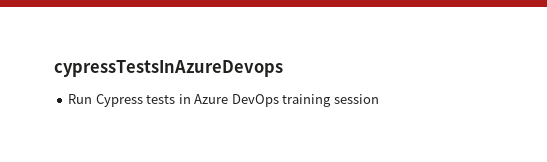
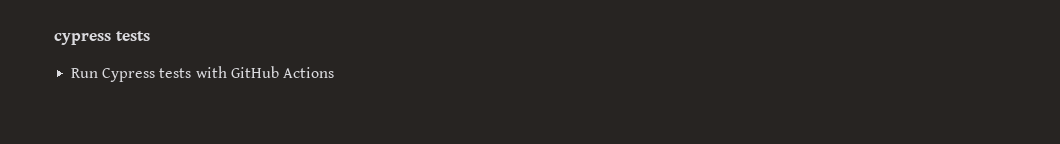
- cypressTestsInAzureDevops
+ cypress tests
- Run Cypress tests in Azure DevOps training session
+ Run Cypress tests with GitHub Actions

